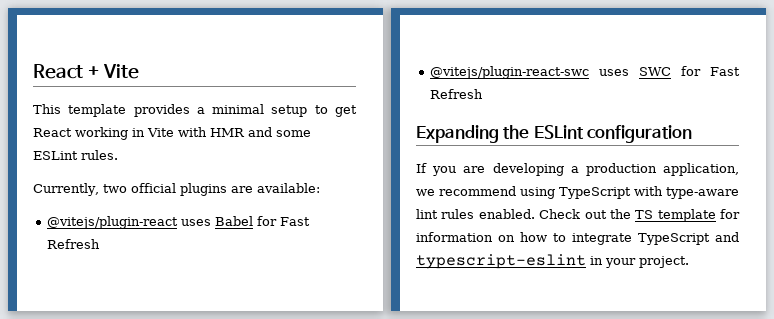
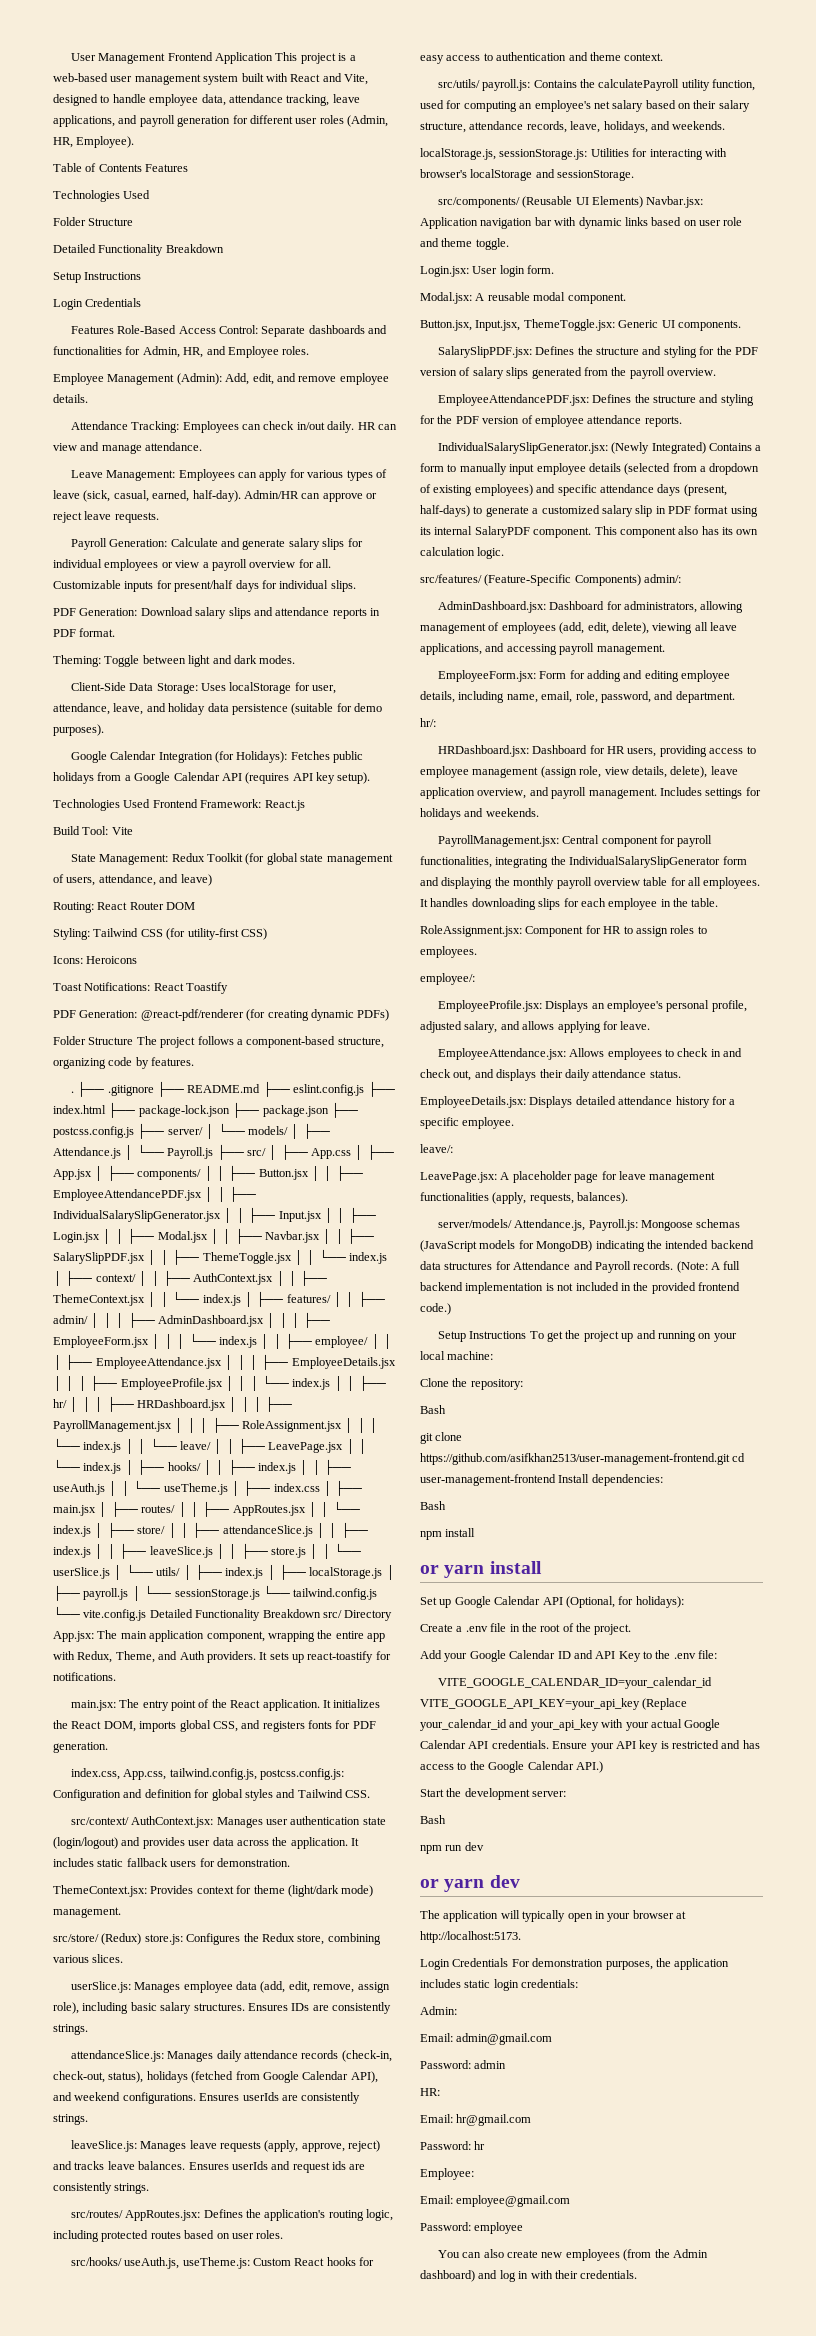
- React + Vite
- This template provides a minimal setup to get React working in Vite with HMR and some ESLint rules.
- Currently, two official plugins are available:
- @vitejs/plugin-react uses Babel for Fast Refresh
- @vitejs/plugin-react-swc uses SWC for Fast Refresh
- Expanding the ESLint configuration
- If you are developing a production application, we recommend using TypeScript with type-aware lint rules enabled. Check out the TS template for information on how to integrate TypeScript and typescript-eslint in your project.
+ User Management Frontend Application This project is a web-based user management system built with React and Vite, designed to handle employee data, attendance tracking, leave applications, and payroll generation for different user roles (Admin, HR, Employee).
+ Table of Contents Features
+ Technologies Used
+ Folder Structure
+ Detailed Functionality Breakdown
+ Setup Instructions
+ Login Credentials
+ Features Role-Based Access Control: Separate dashboards and functionalities for Admin, HR, and Employee roles.
+ Employee Management (Admin): Add, edit, and remove employee details.
+ Attendance Tracking: Employees can check in/out daily. HR can view and manage attendance.
+ Leave Management: Employees can apply for various types of leave (sick, casual, earned, half-day). Admin/HR can approve or reject leave requests.
+ Payroll Generation: Calculate and generate salary slips for individual employees or view a payroll overview for all. Customizable inputs for present/half days for individual slips.
+ PDF Generation: Download salary slips and attendance reports in PDF format.
+ Theming: Toggle between light and dark modes.
+ Client-Side Data Storage: Uses localStorage for user, attendance, leave, and holiday data persistence (suitable for demo purposes).
+ Google Calendar Integration (for Holidays): Fetches public holidays from a Google Calendar API (requires API key setup).
+ Technologies Used Frontend Framework: React.js
+ Build Tool: Vite
+ State Management: Redux Toolkit (for global state management of users, attendance, and leave)
+ Routing: React Router DOM
+ Styling: Tailwind CSS (for utility-first CSS)
+ Icons: Heroicons
+ Toast Notifications: React Toastify
+ PDF Generation: @react-pdf/renderer (for creating dynamic PDFs)
+ Folder Structure The project follows a component-based structure, organizing code by features.
+ . ├── .gitignore ├── README.md ├── eslint.config.js ├── index.html ├── package-lock.json ├── package.json ├── postcss.config.js ├── server/ │ └── models/ │ ├── Attendance.js │ └── Payroll.js ├── src/ │ ├── App.css │ ├── App.jsx │ ├── components/ │ │ ├── Button.jsx │ │ ├── EmployeeAttendancePDF.jsx │ │ ├── IndividualSalarySlipGenerator.jsx │ │ ├── Input.jsx │ │ ├── Login.jsx │ │ ├── Modal.jsx │ │ ├── Navbar.jsx │ │ ├── SalarySlipPDF.jsx │ │ ├── ThemeToggle.jsx │ │ └── index.js │ ├── context/ │ │ ├── AuthContext.jsx │ │ ├── ThemeContext.jsx │ │ └── index.js │ ├── features/ │ │ ├── admin/ │ │ │ ├── AdminDashboard.jsx │ │ │ ├── EmployeeForm.jsx │ │ │ └── index.js │ │ ├── employee/ │ │ │ ├── EmployeeAttendance.jsx │ │ │ ├── EmployeeDetails.jsx │ │ │ ├── EmployeeProfile.jsx │ │ │ └── index.js │ │ ├── hr/ │ │ │ ├── HRDashboard.jsx │ │ │ ├── PayrollManagement.jsx │ │ │ ├── RoleAssignment.jsx │ │ │ └── index.js │ │ └── leave/ │ │ ├── LeavePage.jsx │ │ └── index.js │ ├── hooks/ │ │ ├── index.js │ │ ├── useAuth.js │ │ └── useTheme.js │ ├── index.css │ ├── main.jsx │ ├── routes/ │ │ ├── AppRoutes.jsx │ │ └── index.js │ ├── store/ │ │ ├── attendanceSlice.js │ │ ├── index.js │ │ ├── leaveSlice.js │ │ ├── store.js │ │ └── userSlice.js │ └── utils/ │ ├── index.js │ ├── localStorage.js │ ├── payroll.js │ └── sessionStorage.js └── tailwind.config.js └── vite.config.js Detailed Functionality Breakdown src/ Directory App.jsx: The main application component, wrapping the entire app with Redux, Theme, and Auth providers. It sets up react-toastify for notifications.
+ main.jsx: The entry point of the React application. It initializes the React DOM, imports global CSS, and registers fonts for PDF generation.
+ index.css, App.css, tailwind.config.js, postcss.config.js: Configuration and definition for global styles and Tailwind CSS.
+ src/context/ AuthContext.jsx: Manages user authentication state (login/logout) and provides user data across the application. It includes static fallback users for demonstration.
+ ThemeContext.jsx: Provides context for theme (light/dark mode) management.
+ src/store/ (Redux) store.js: Configures the Redux store, combining various slices.
+ userSlice.js: Manages employee data (add, edit, remove, assign role), including basic salary structures. Ensures IDs are consistently strings.
+ attendanceSlice.js: Manages daily attendance records (check-in, check-out, status), holidays (fetched from Google Calendar API), and weekend configurations. Ensures userIds are consistently strings.
+ leaveSlice.js: Manages leave requests (apply, approve, reject) and tracks leave balances. Ensures userIds and request ids are consistently strings.
+ src/routes/ AppRoutes.jsx: Defines the application's routing logic, including protected routes based on user roles.
+ src/hooks/ useAuth.js, useTheme.js: Custom React hooks for easy access to authentication and theme context.
+ src/utils/ payroll.js: Contains the calculatePayroll utility function, used for computing an employee's net salary based on their salary structure, attendance records, leave, holidays, and weekends.
+ localStorage.js, sessionStorage.js: Utilities for interacting with browser's localStorage and sessionStorage.
+ src/components/ (Reusable UI Elements) Navbar.jsx: Application navigation bar with dynamic links based on user role and theme toggle.
+ Login.jsx: User login form.
+ Modal.jsx: A reusable modal component.
+ Button.jsx, Input.jsx, ThemeToggle.jsx: Generic UI components.
+ SalarySlipPDF.jsx: Defines the structure and styling for the PDF version of salary slips generated from the payroll overview.
+ EmployeeAttendancePDF.jsx: Defines the structure and styling for the PDF version of employee attendance reports.
+ IndividualSalarySlipGenerator.jsx: (Newly Integrated) Contains a form to manually input employee details (selected from a dropdown of existing employees) and specific attendance days (present, half-days) to generate a customized salary slip in PDF format using its internal SalaryPDF component. This component also has its own calculation logic.
+ src/features/ (Feature-Specific Components) admin/:
+ AdminDashboard.jsx: Dashboard for administrators, allowing management of employees (add, edit, delete), viewing all leave applications, and accessing payroll management.
+ EmployeeForm.jsx: Form for adding and editing employee details, including name, email, role, password, and department.
+ hr/:
+ HRDashboard.jsx: Dashboard for HR users, providing access to employee management (assign role, view details, delete), leave application overview, and payroll management. Includes settings for holidays and weekends.
+ PayrollManagement.jsx: Central component for payroll functionalities, integrating the IndividualSalarySlipGenerator form and displaying the monthly payroll overview table for all employees. It handles downloading slips for each employee in the table.
+ RoleAssignment.jsx: Component for HR to assign roles to employees.
+ employee/:
+ EmployeeProfile.jsx: Displays an employee's personal profile, adjusted salary, and allows applying for leave.
+ EmployeeAttendance.jsx: Allows employees to check in and check out, and displays their daily attendance status.
+ EmployeeDetails.jsx: Displays detailed attendance history for a specific employee.
+ leave/:
+ LeavePage.jsx: A placeholder page for leave management functionalities (apply, requests, balances).
+ server/models/ Attendance.js, Payroll.js: Mongoose schemas (JavaScript models for MongoDB) indicating the intended backend data structures for Attendance and Payroll records. (Note: A full backend implementation is not included in the provided frontend code.)
+ Setup Instructions To get the project up and running on your local machine:
+ Clone the repository:
+ Bash
+ git clone https://github.com/asifkhan2513/user-management-frontend.git cd user-management-frontend Install dependencies:
+ Bash
+ npm install
+ or yarn install
+ Set up Google Calendar API (Optional, for holidays):
+ Create a .env file in the root of the project.
+ Add your Google Calendar ID and API Key to the .env file:
+ VITE_GOOGLE_CALENDAR_ID=your_calendar_id VITE_GOOGLE_API_KEY=your_api_key (Replace your_calendar_id and your_api_key with your actual Google Calendar API credentials. Ensure your API key is restricted and has access to the Google Calendar API.)
+ Start the development server:
+ Bash
+ npm run dev
+ or yarn dev
+ The application will typically open in your browser at http://localhost:5173.
+ Login Credentials For demonstration purposes, the application includes static login credentials:
+ Admin:
+ Email: admin@gmail.com
+ Password: admin
+ HR:
+ Email: hr@gmail.com
+ Password: hr
+ Employee:
+ Email: employee@gmail.com
+ Password: employee
+ You can also create new employees (from the Admin dashboard) and log in with their credentials.

